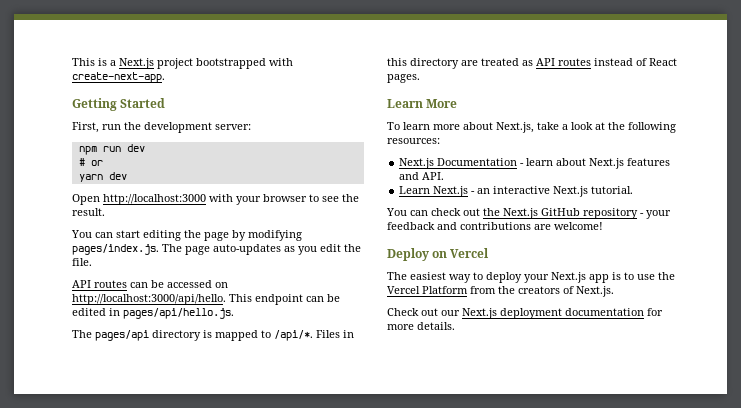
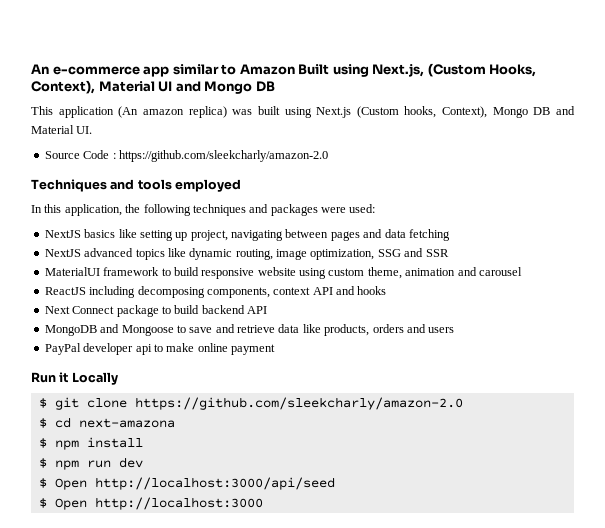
- This is a Next.js project bootstrapped with create-next-app.
- Getting Started
- First, run the development server:
- npm run dev
- # or
- yarn dev
- Open http://localhost:3000 with your browser to see the result.
- You can start editing the page by modifying pages/index.js. The page auto-updates as you edit the file.
- API routes can be accessed on http://localhost:3000/api/hello. This endpoint can be edited in pages/api/hello.js.
- The pages/api directory is mapped to /api/*. Files in this directory are treated as API routes instead of React pages.
- Learn More
- To learn more about Next.js, take a look at the following resources:
- Next.js Documentation - learn about Next.js features and API.
- Learn Next.js - an interactive Next.js tutorial.
- You can check out the Next.js GitHub repository - your feedback and contributions are welcome!
- Deploy on Vercel
- The easiest way to deploy your Next.js app is to use the Vercel Platform from the creators of Next.js.
- Check out our Next.js deployment documentation for more details.
+ An e-commerce app similar to Amazon Built using Next.js, (Custom Hooks, Context), Material UI and Mongo DB
+ This application (An amazon replica) was built using Next.js (Custom hooks, Context), Mongo DB and Material UI.
+ Source Code : https://github.com/sleekcharly/amazon-2.0
+ Techniques and tools employed
+ In this application, the following techniques and packages were used:
+ NextJS basics like setting up project, navigating between pages and data fetching
+ NextJS advanced topics like dynamic routing, image optimization, SSG and SSR
+ MaterialUI framework to build responsive website using custom theme, animation and carousel
+ ReactJS including decomposing components, context API and hooks
+ Next Connect package to build backend API
+ MongoDB and Mongoose to save and retrieve data like products, orders and users
+ PayPal developer api to make online payment
+ Run it Locally
+ $ git clone https://github.com/sleekcharly/amazon-2.0
+ $ cd next-amazona
+ $ npm install
+ $ npm run dev
+ $ Open http://localhost:3000/api/seed
+ $ Open http://localhost:3000

